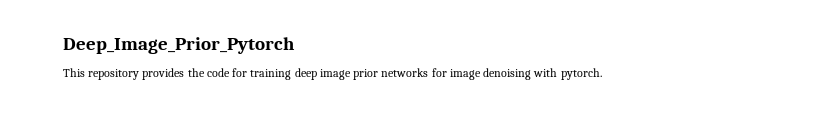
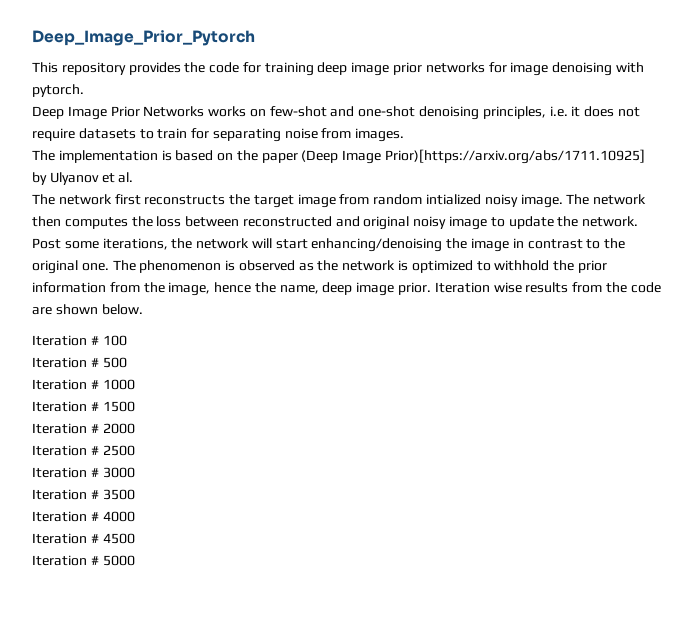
+ Deep Image Prior Networks works on few-shot and one-shot denoising principles, i.e. it does not require datasets to train for separating noise from images.
+ The implementation is based on the paper (Deep Image Prior)[https://arxiv.org/abs/1711.10925] by Ulyanov et al.
+ The network first reconstructs the target image from random intialized noisy image. The network then computes the loss between reconstructed and original noisy image to update the network. Post some iterations, the network will start enhancing/denoising the image in contrast to the original one. The phenomenon is observed as the network is optimized to withhold the prior information from the image, hence the name, deep image prior. Iteration wise results from the code are shown below.
+ Iteration # 100
+ Iteration # 500
+ Iteration # 1000
+ Iteration # 1500
+ Iteration # 2000
+ Iteration # 2500
+ Iteration # 3000
+ Iteration # 3500
+ Iteration # 4000
+ Iteration # 4500
+ Iteration # 5000

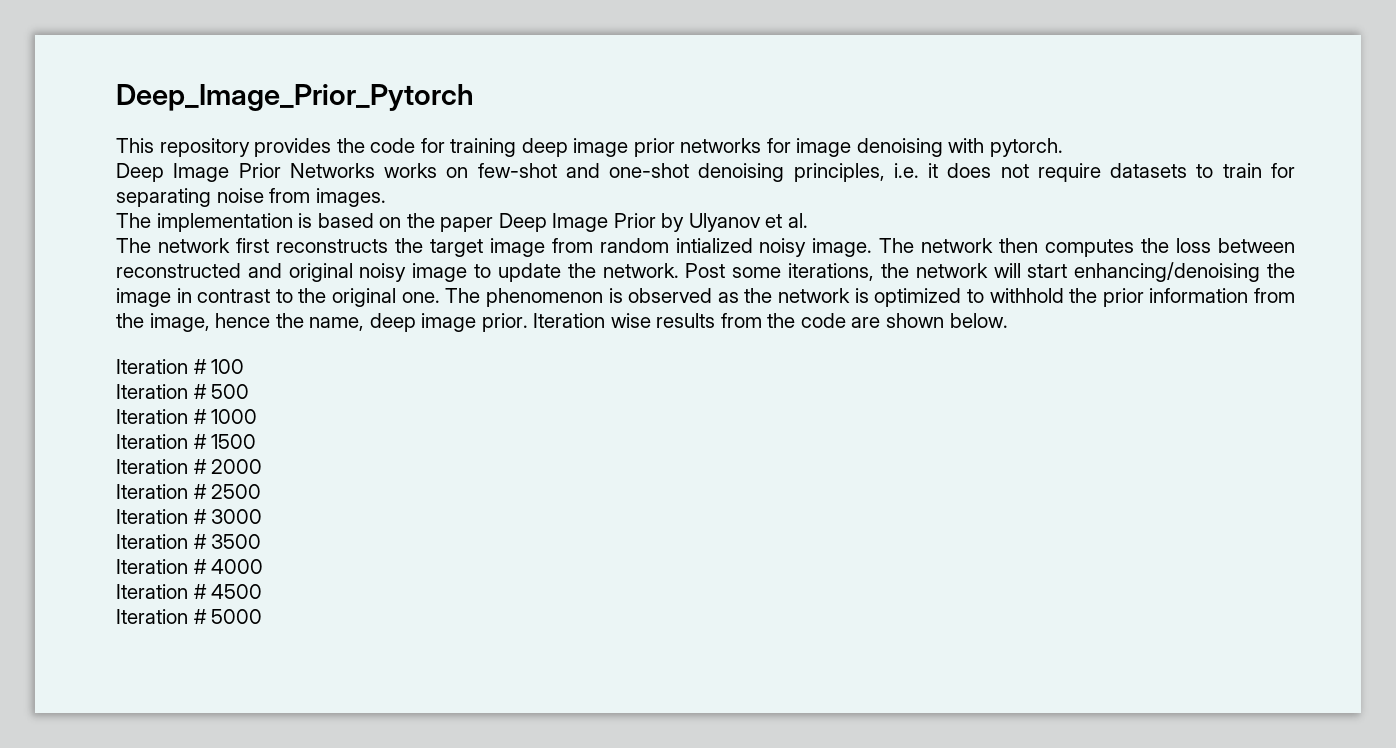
- The implementation is based on the paper (Deep Image Prior)[https://arxiv.org/abs/1711.10925] by Ulyanov et al.
+ The implementation is based on the paper Deep Image Prior by Ulyanov et al.

